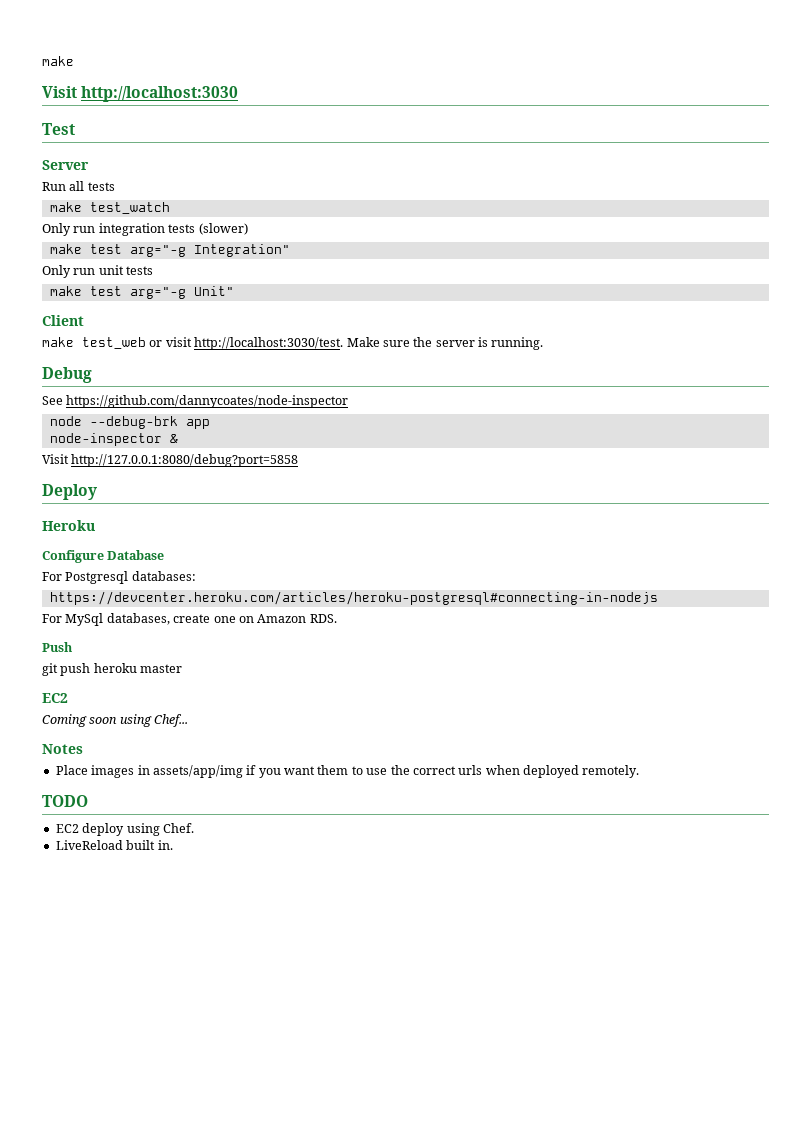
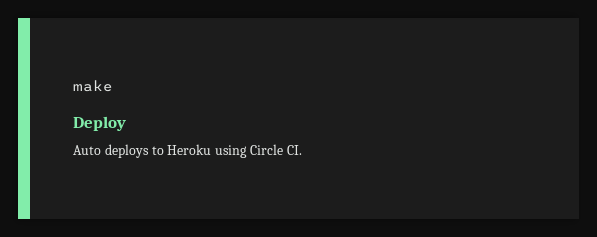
- Visit http://localhost:3030
- Test
- Server
- Run all tests
- make test_watch
- Only run integration tests (slower)
- make test arg="-g Integration"
- Only run unit tests
- make test arg="-g Unit"
- Client
- make test_web or visit http://localhost:3030/test. Make sure the server is running.
- Debug
- See https://github.com/dannycoates/node-inspector
- node --debug-brk app
- node-inspector &
- Visit http://127.0.0.1:8080/debug?port=5858
  Deploy
- Heroku
- Configure Database
- For Postgresql databases:
- https://devcenter.heroku.com/articles/heroku-postgresql#connecting-in-nodejs
- For MySql databases, create one on Amazon RDS.
- Push
- git push heroku master
- EC2
- Coming soon using Chef...
- Notes
- Place images in assets/app/img if you want them to use the correct urls when deployed remotely.
- TODO
- EC2 deploy using Chef.
- LiveReload built in.
+ Auto deploys to Heroku using Circle CI.

